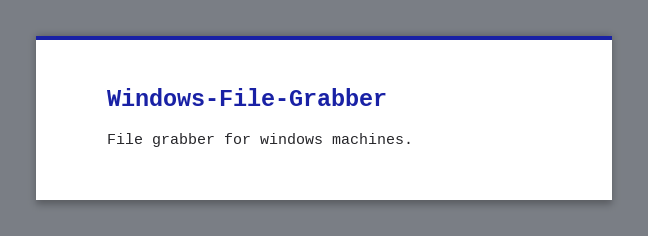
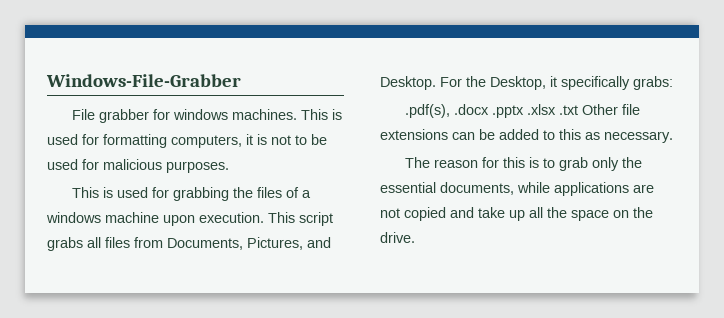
+ This is used for formatting computers, it is not to be used for malicious purposes.
+ This is used for grabbing the files of a windows machine upon execution. This script grabs all files from Documents, Pictures, and Desktop. For the Desktop, it specifically grabs:
+ .pdf(s), .docx .pptx .xlsx .txt Other file extensions can be added to this as necessary.
+ The reason for this is to grab only the essential documents, while applications are not copied and take up all the space on the drive.

